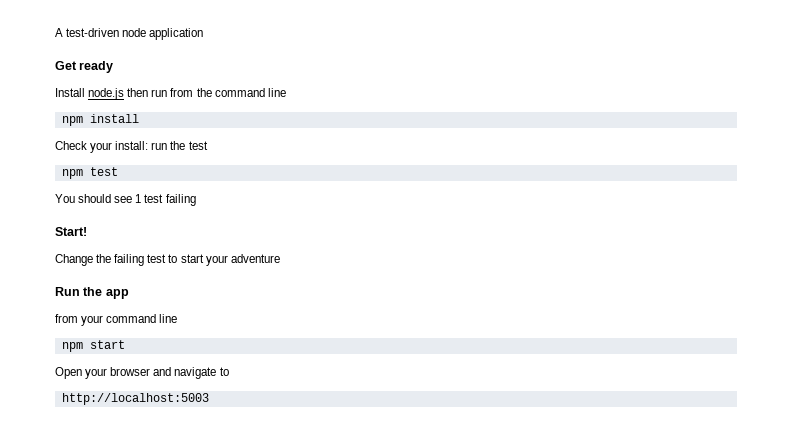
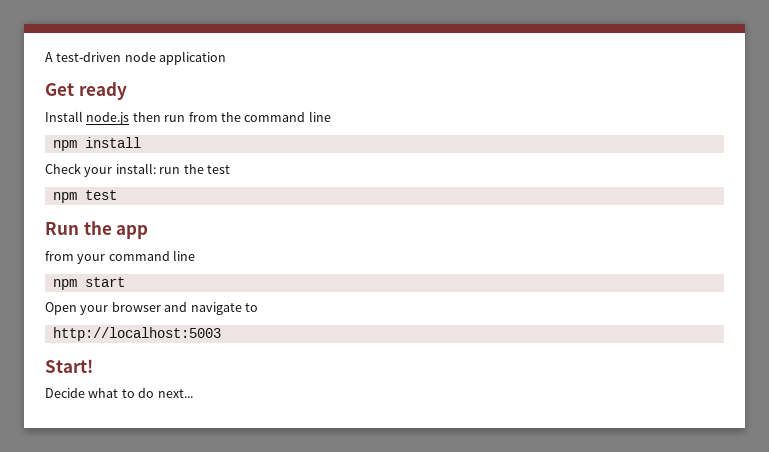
- You should see 1 test failing
- Start!
- Change the failing test to start your adventure
+ Start!
+ Decide what to do next...

